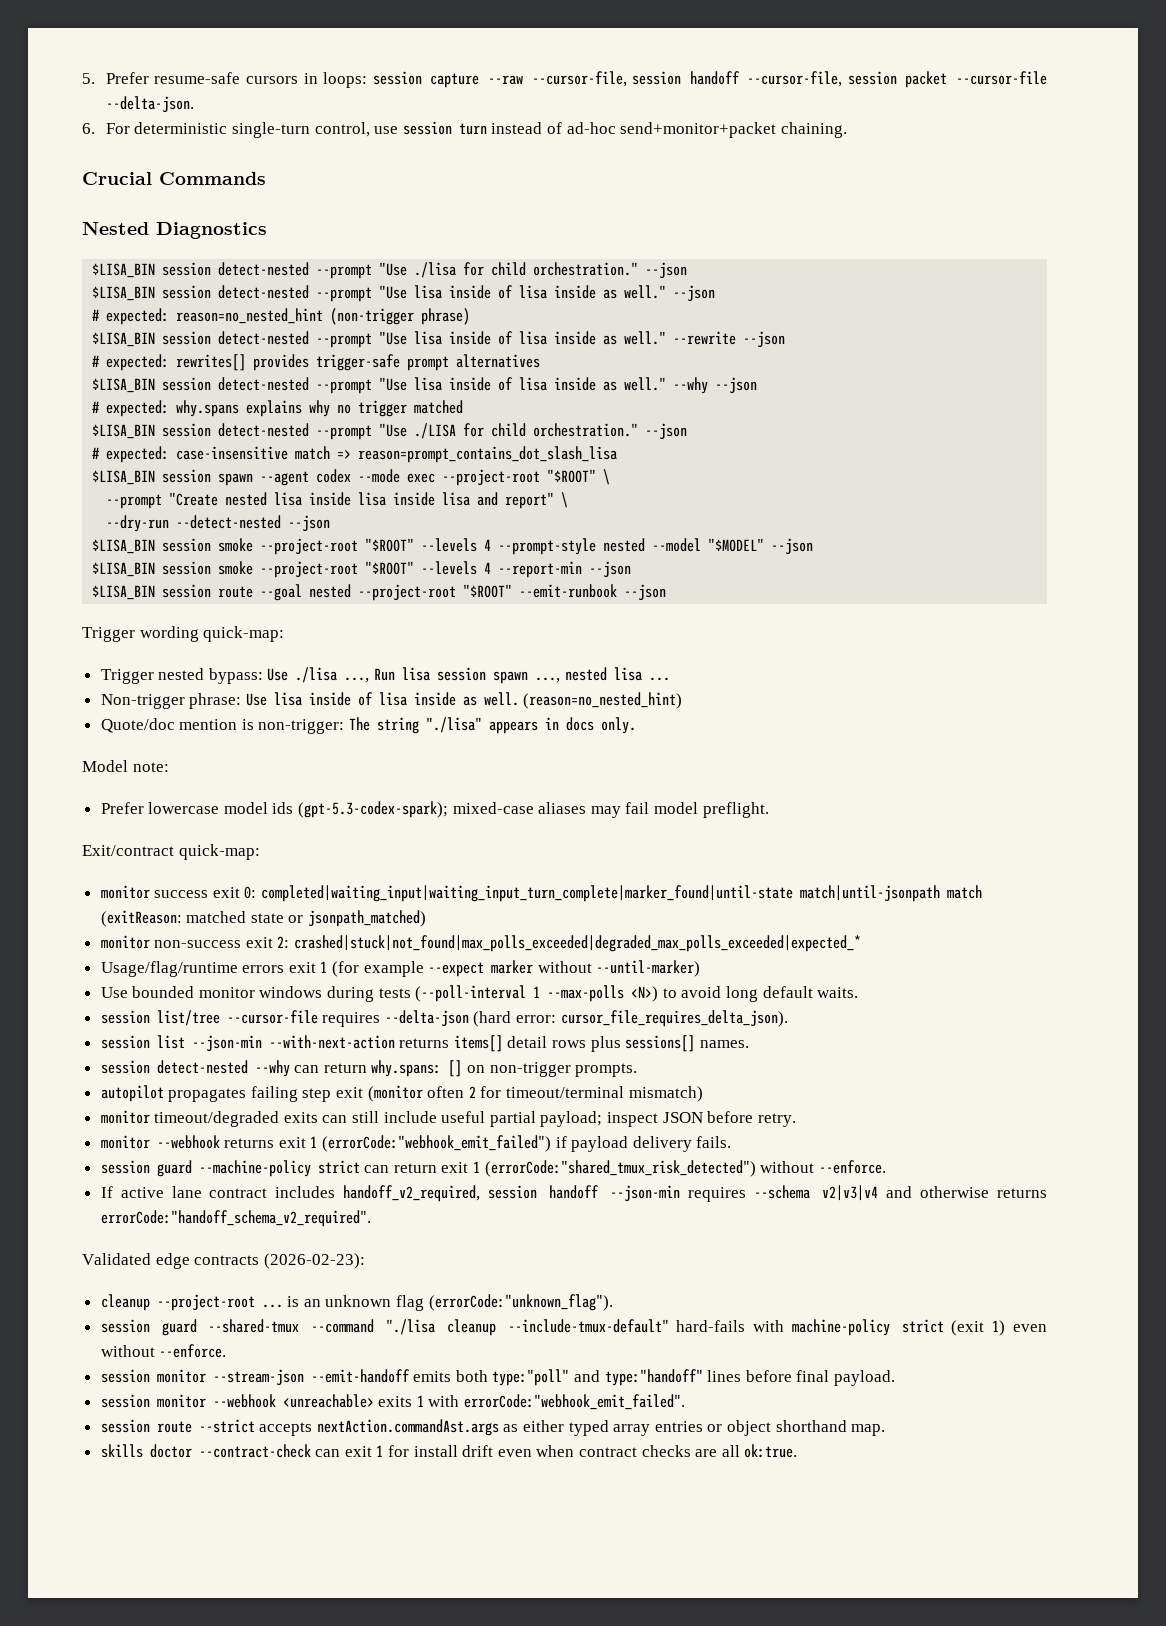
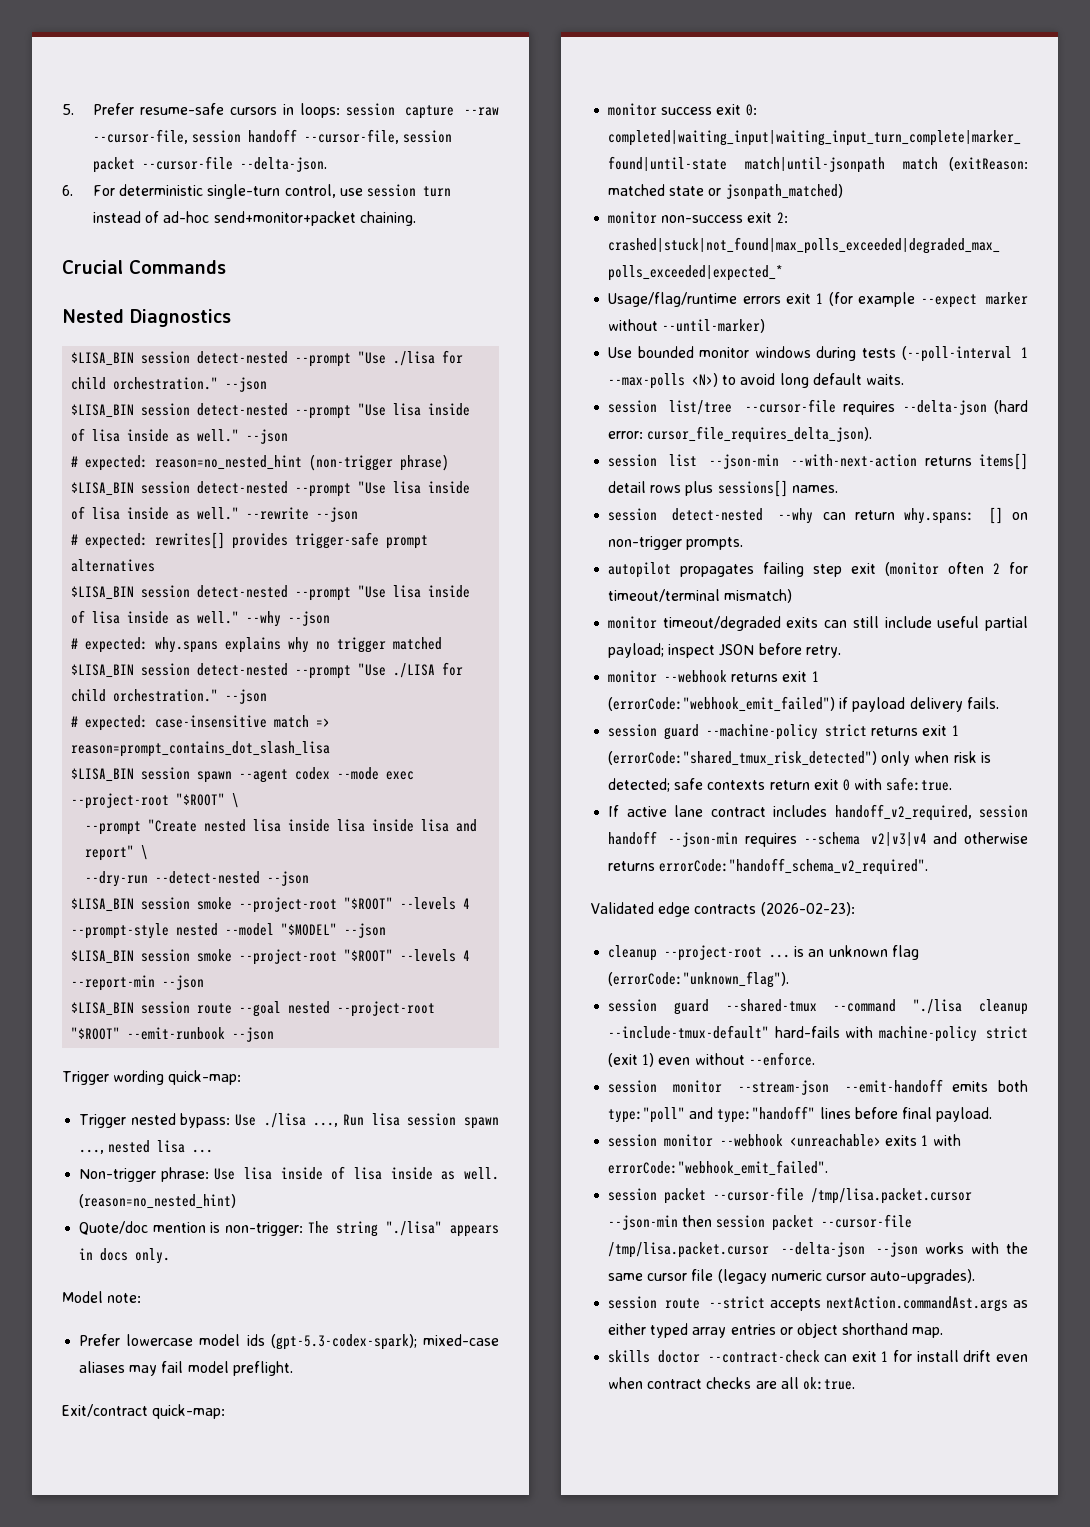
- session guard --machine-policy strict can return exit 1 (errorCode:"shared_tmux_risk_detected") without --enforce.
+ session guard --machine-policy strict returns exit 1 (errorCode:"shared_tmux_risk_detected") only when risk is detected; safe contexts return exit 0 with safe:true.
+ session packet --cursor-file /tmp/lisa.packet.cursor --json-min then session packet --cursor-file /tmp/lisa.packet.cursor --delta-json --json works with the same cursor file (legacy numeric cursor auto-upgrades).

